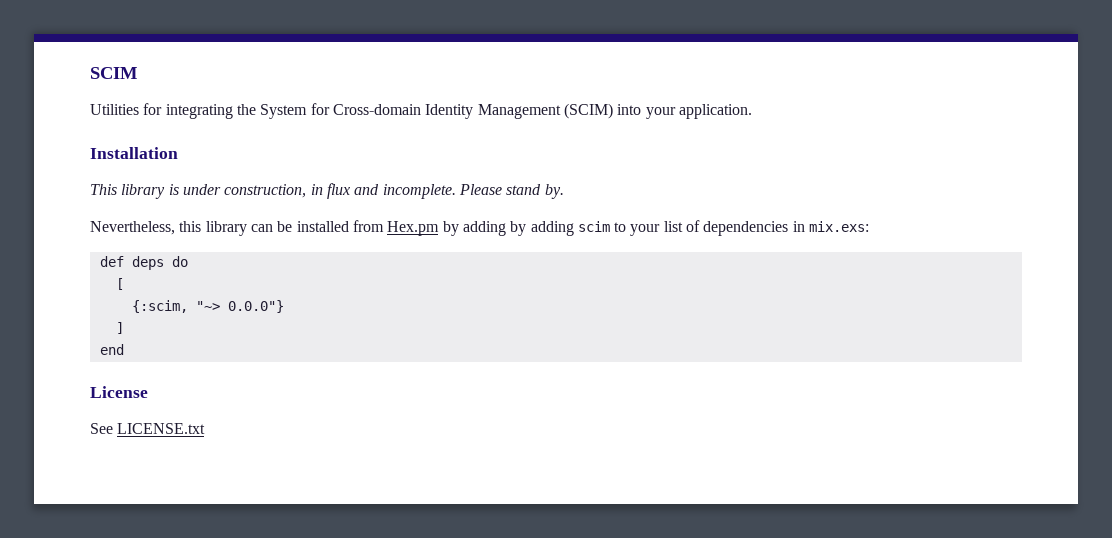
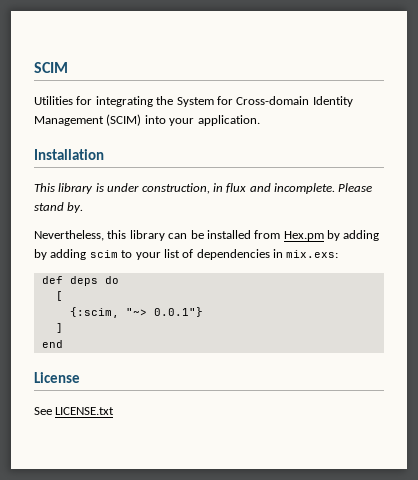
- {:scim, "~> 0.0.0"}
+ {:scim, "~> 0.0.1"}

